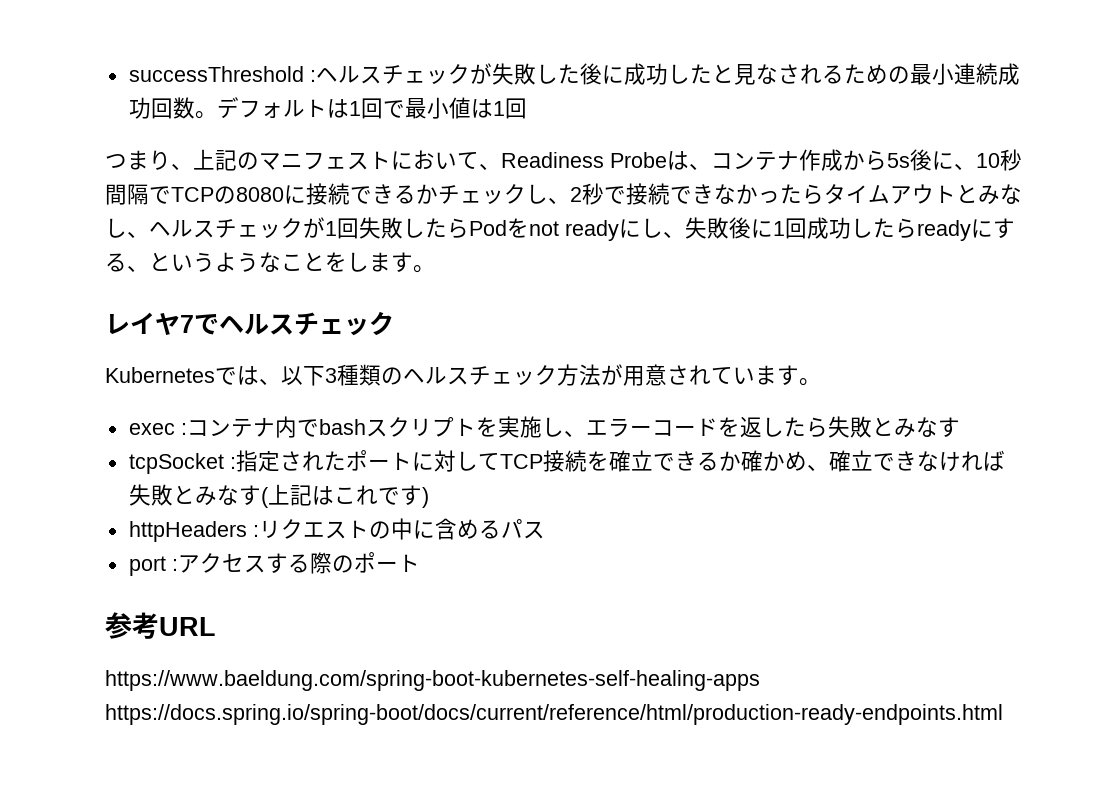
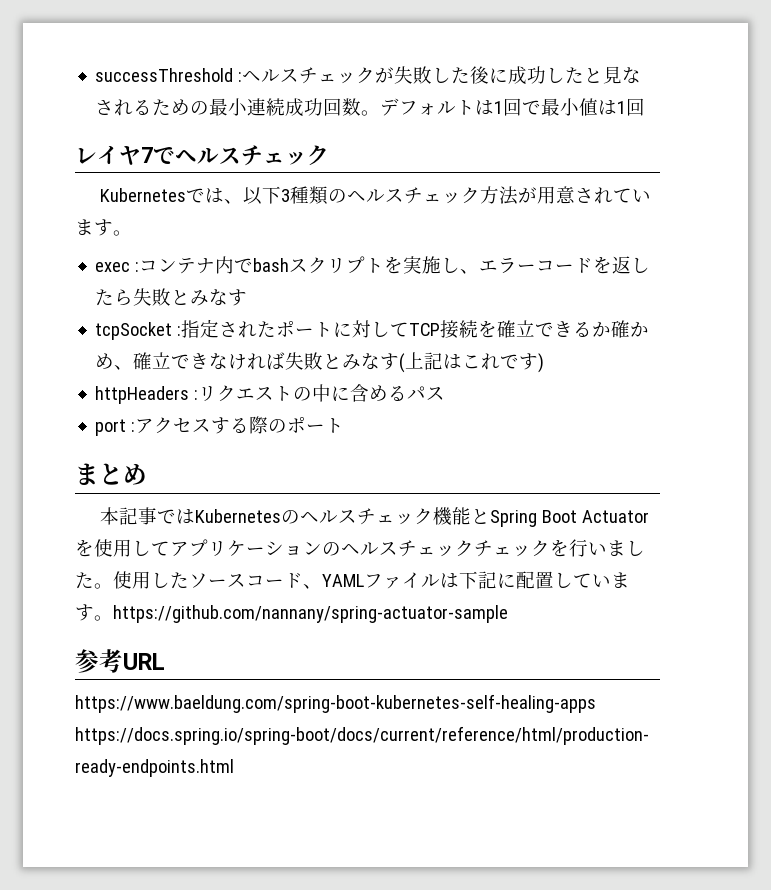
- つまり、上記のマニフェストにおいて、Readiness Probeは、コンテナ作成から5s後に、10秒間隔でTCPの8080に接続できるかチェックし、2秒で接続できなかったらタイムアウトとみなし、ヘルスチェックが1回失敗したらPodをnot readyにし、失敗後に1回成功したらreadyにする、というようなことをします。
+ まとめ
+ 本記事ではKubernetesのヘルスチェック機能とSpring Boot Actuatorを使用してアプリケーションのヘルスチェックチェックを行いました。使用したソースコード、YAMLファイルは下記に配置しています。https://github.com/nannany/spring-actuator-sample

